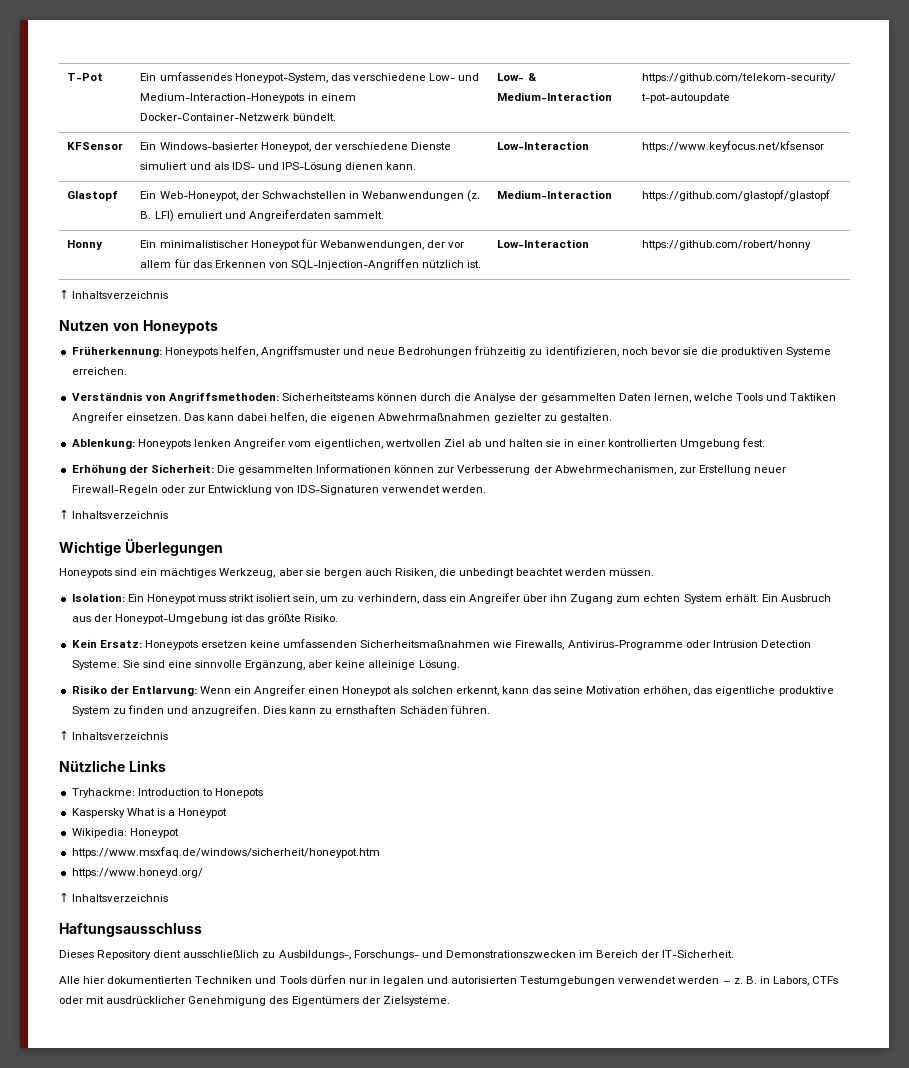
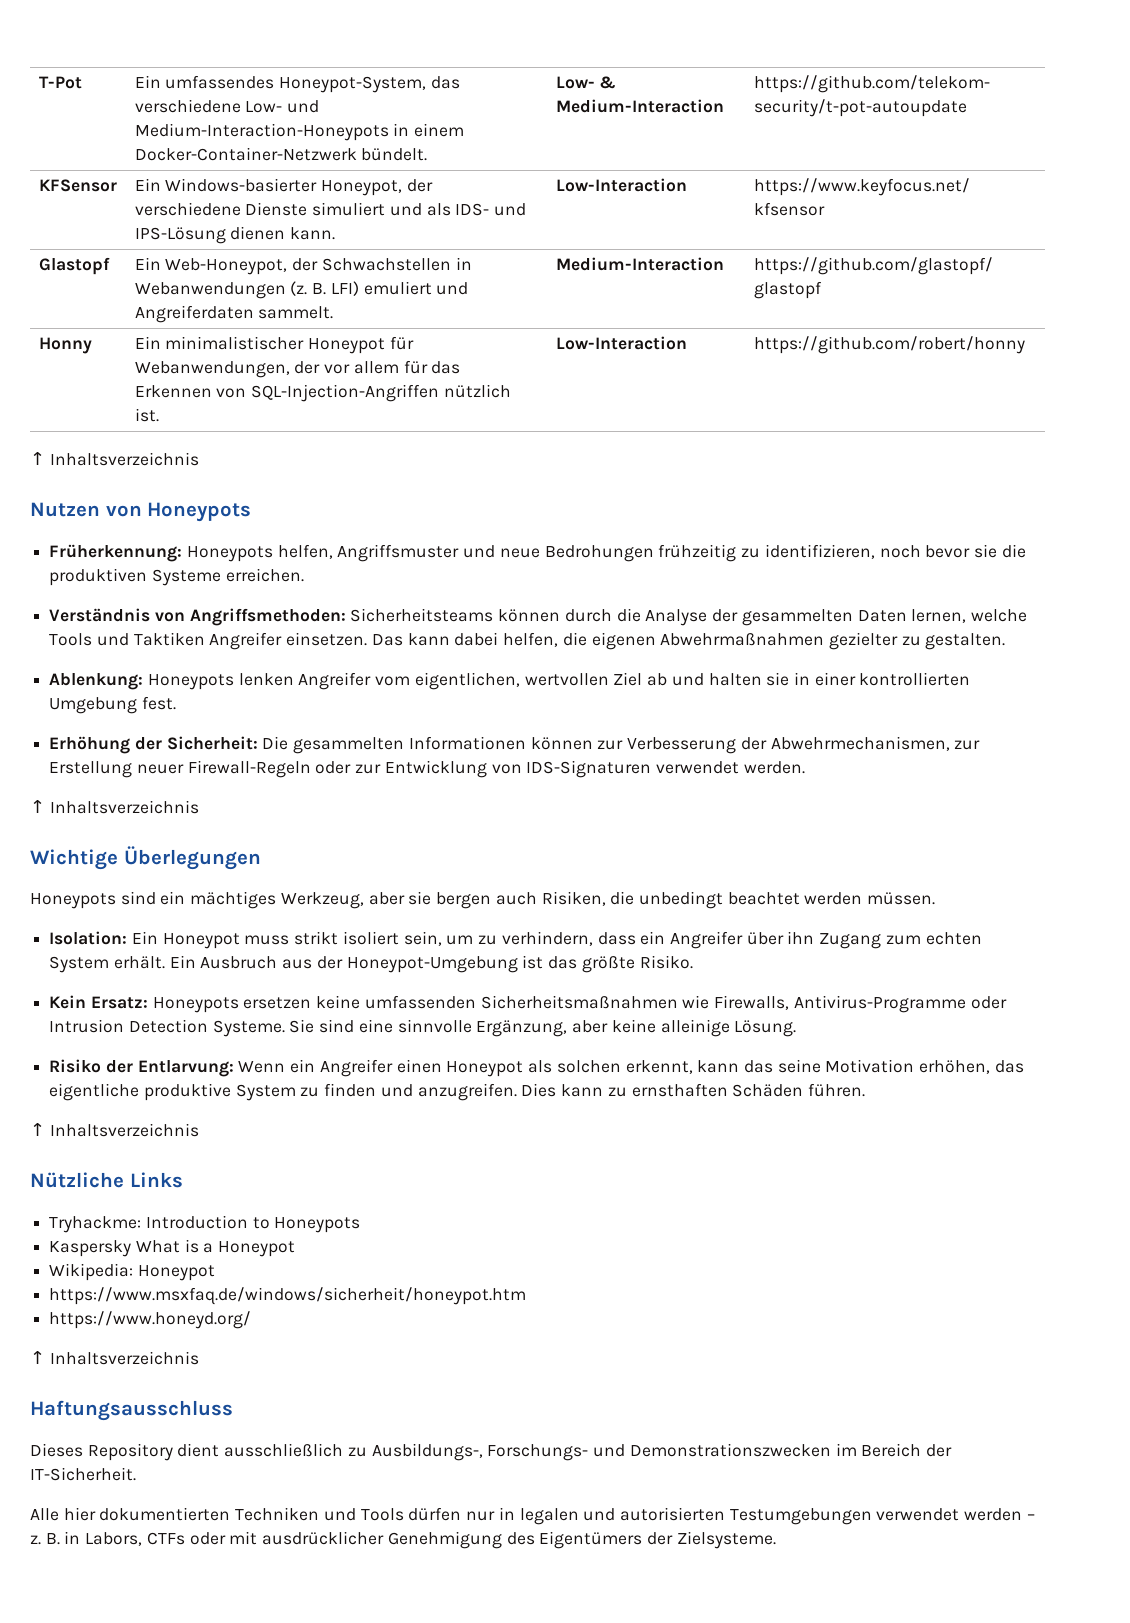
- Tryhackme: Introduction to Honepots
+ Tryhackme: Introduction to Honeypots

